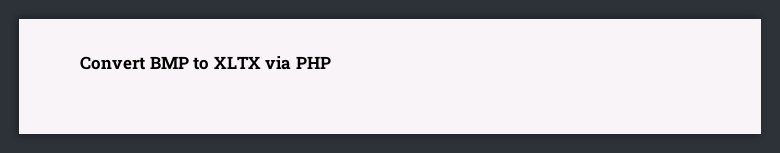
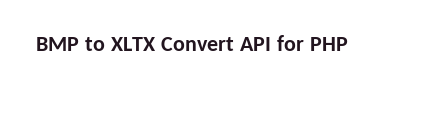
- Convert BMP to XLTX via PHP
+ BMP to XLTX Convert API for PHP

